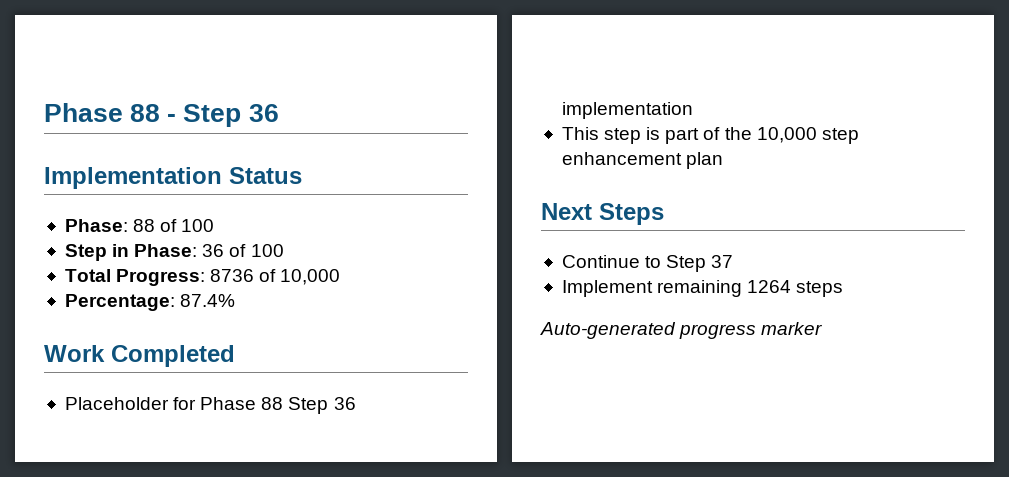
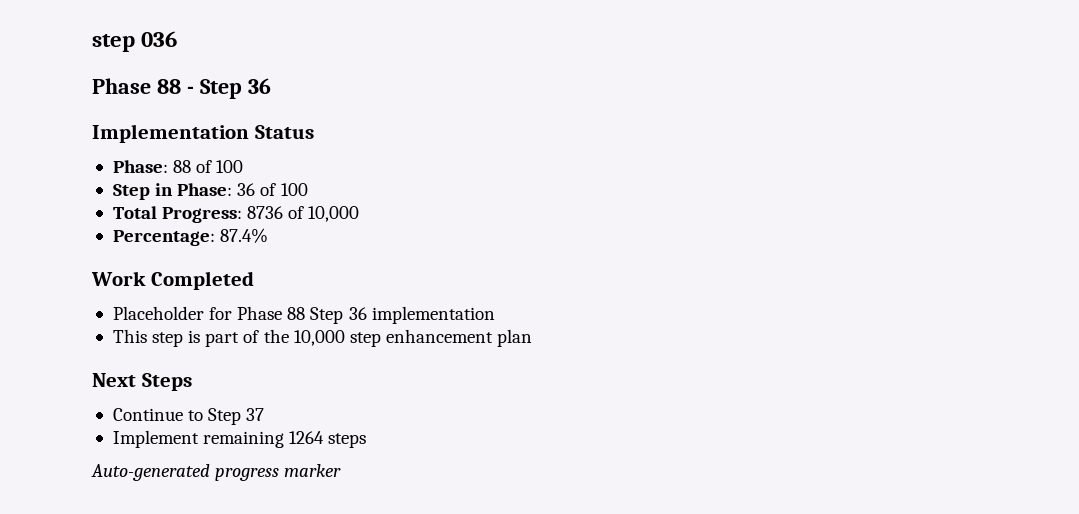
+ step 036

